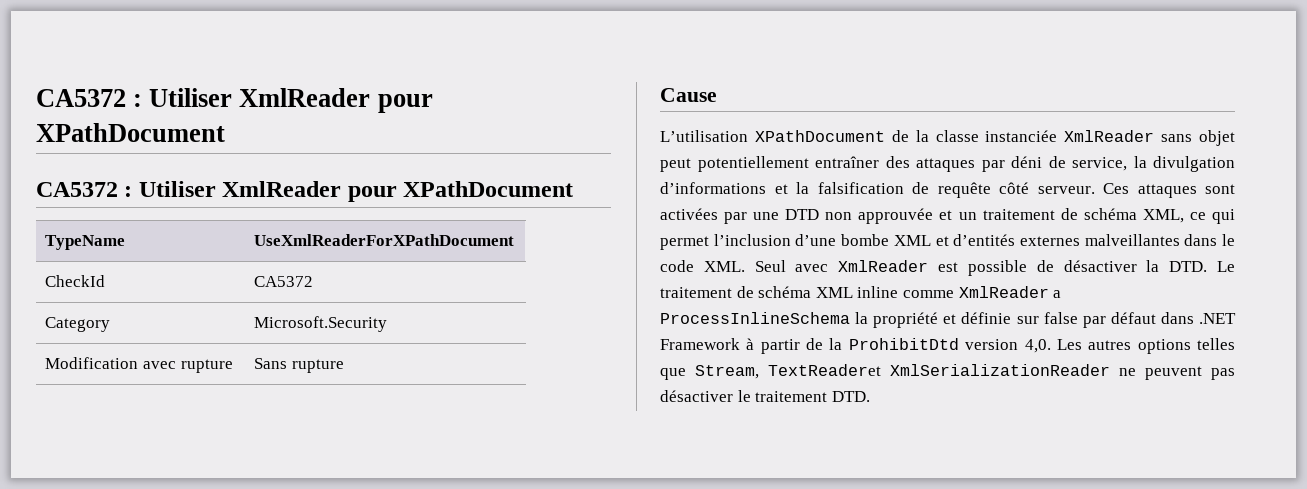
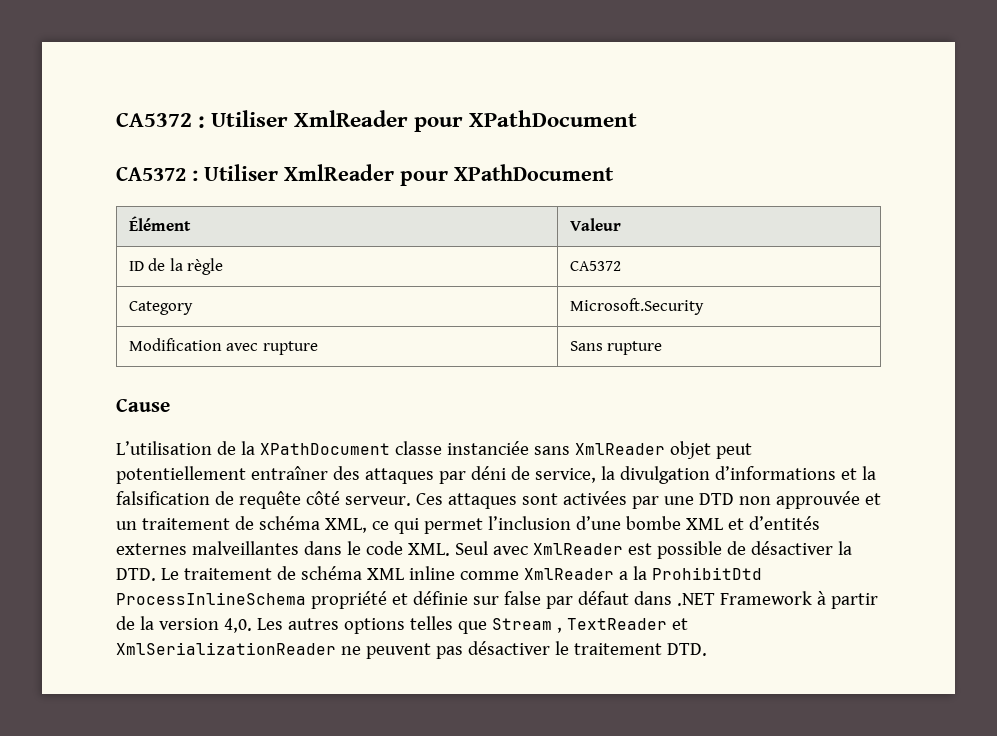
- TypeName | UseXmlReaderForXPathDocument
- CheckId | CA5372
+ Élément | Valeur
+ ID de la règle | CA5372
- L’utilisation XPathDocument de la classe instanciée XmlReader sans objet peut potentiellement entraîner des attaques par déni de service, la divulgation d’informations et la falsification de requête côté serveur.
+ L’utilisation de la XPathDocument classe instanciée sans XmlReader objet peut potentiellement entraîner des attaques par déni de service, la divulgation d’informations et la falsification de requête côté serveur.
- Ces attaques sont activées par une DTD non approuvée et un traitement de schéma XML, ce qui permet l’inclusion d’une bombe XML et d’entités externes malveillantes dans le code XML. Seul avec XmlReader est possible de désactiver la DTD. Le traitement de schéma XML inline comme XmlReader a ProcessInlineSchema la propriété et définie sur false par défaut dans .NET Framework à partir de la ProhibitDtd version 4,0.
+ Ces attaques sont activées par une DTD non approuvée et un traitement de schéma XML, ce qui permet l’inclusion d’une bombe XML et d’entités externes malveillantes dans le code XML. Seul avec XmlReader est possible de désactiver la DTD. Le traitement de schéma XML inline comme XmlReader a la ProhibitDtd ProcessInlineSchema propriété et définie sur false par défaut dans .NET Framework à partir de la version 4,0.
- Les autres options telles que Stream, TextReaderet XmlSerializationReader ne peuvent pas désactiver le traitement DTD.
+ Les autres options telles que Stream , TextReader et XmlSerializationReader ne peuvent pas désactiver le traitement DTD.

